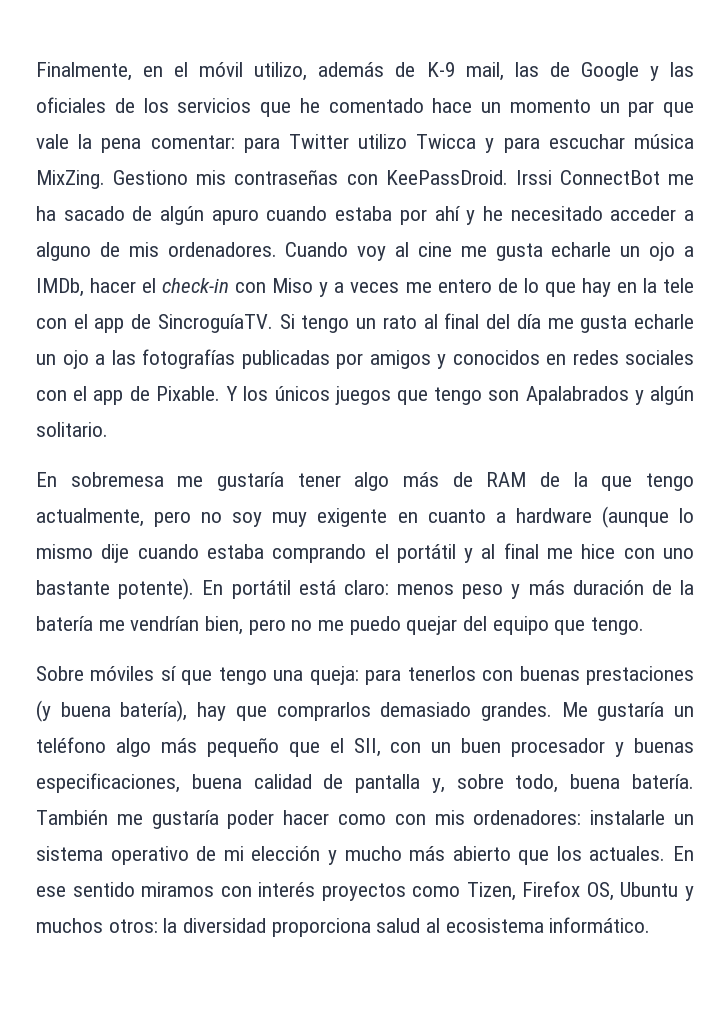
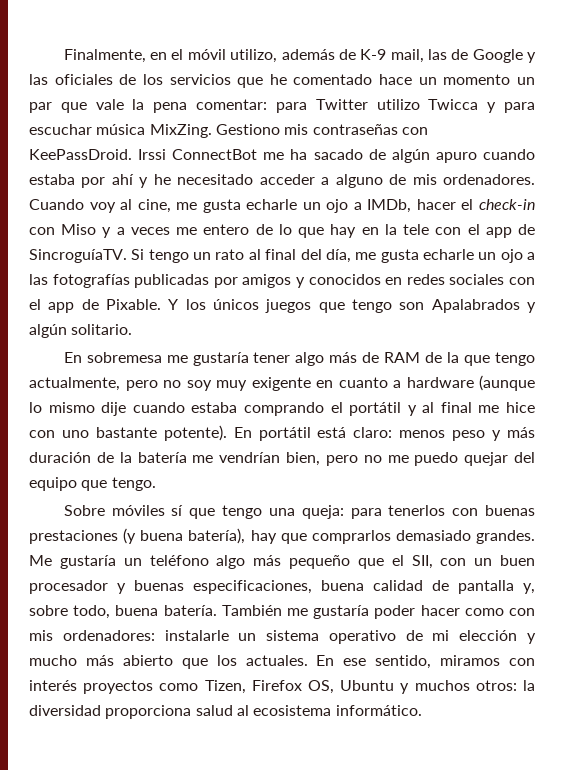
- Cuando voy al cine me gusta echarle un ojo a IMDb, hacer el check-in con Miso y a veces me entero de lo que hay en la tele con el app de SincroguíaTV.
+ Cuando voy al cine, me gusta echarle un ojo a IMDb, hacer el check-in con Miso y a veces me entero de lo que hay en la tele con el app de SincroguíaTV.
- Si tengo un rato al final del día me gusta echarle un ojo a las fotografías publicadas por amigos y conocidos en redes sociales con el app de Pixable.
+ Si tengo un rato al final del día, me gusta echarle un ojo a las fotografías publicadas por amigos y conocidos en redes sociales con el app de Pixable.
- En ese sentido miramos con interés proyectos como Tizen, Firefox OS, Ubuntu y muchos otros: la diversidad proporciona salud al ecosistema informático.
+ En ese sentido, miramos con interés proyectos como Tizen, Firefox OS, Ubuntu y muchos otros: la diversidad proporciona salud al ecosistema informático.

